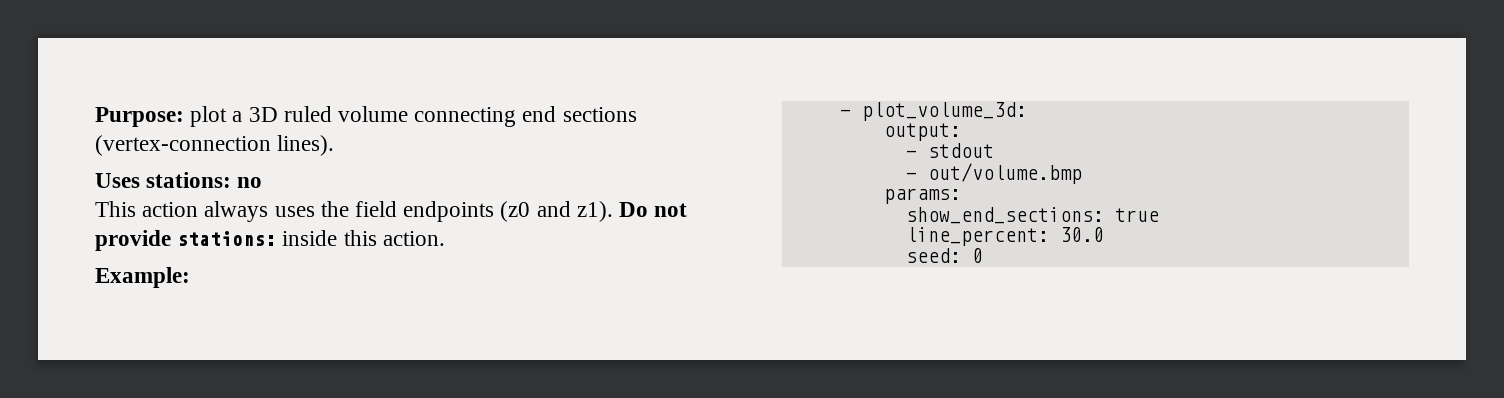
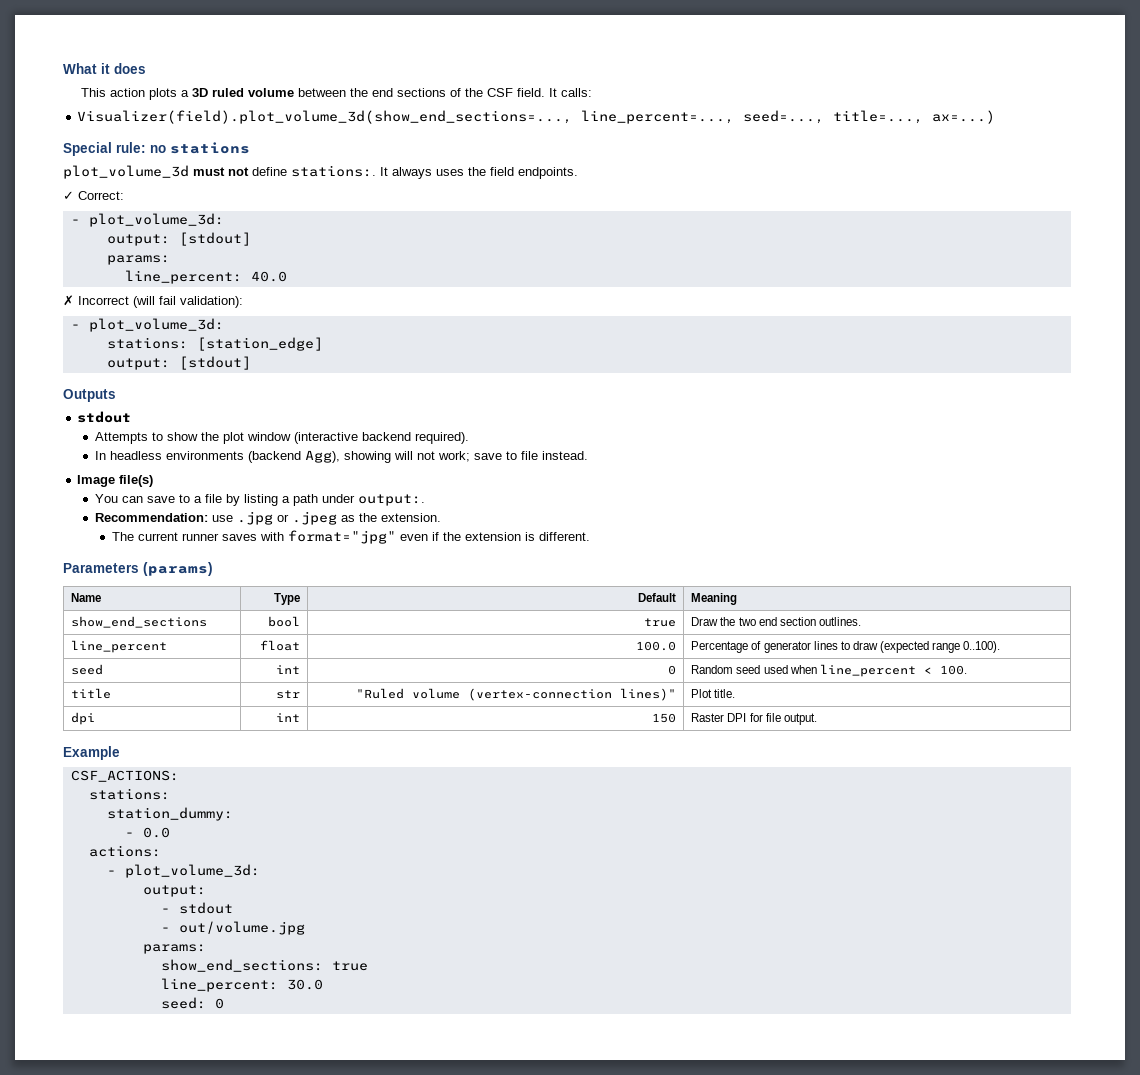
- Purpose: plot a 3D ruled volume connecting end sections (vertex-connection lines).
- Uses stations: no
- This action always uses the field endpoints (z0 and z1). Do not provide stations: inside this action.
- Example:
+ What it does
+ This action plots a 3D ruled volume between the end sections of the CSF field. It calls:
+ Visualizer(field).plot_volume_3d(show_end_sections=..., line_percent=..., seed=..., title=..., ax=...)
+ Special rule: no stations
+ plot_volume_3d must not define stations:. It always uses the field endpoints.
+ ✓ Correct:
+ - plot_volume_3d:
+ output: [stdout]
+ params:
+ line_percent: 40.0
+ ✗ Incorrect (will fail validation):
+ - plot_volume_3d:
+ stations: [station_edge]
+ output: [stdout]
+ Outputs
+ stdout
+ Attempts to show the plot window (interactive backend required).
+ In headless environments (backend Agg), showing will not work; save to file instead.
+ Image file(s)
+ You can save to a file by listing a path under output:.
+ Recommendation: use .jpg or .jpeg as the extension.
+ The current runner saves with format="jpg" even if the extension is different.
+ Parameters (params)
+ Name | Type | Default | Meaning
+ show_end_sections | bool | true | Draw the two end section outlines.
+ line_percent | float | 100.0 | Percentage of generator lines to draw (expected range 0..100).
+ seed | int | 0 | Random seed used when line_percent < 100.
+ title | str | "Ruled volume (vertex-connection lines)" | Plot title.
+ dpi | int | 150 | Raster DPI for file output.
+ Example
+ CSF_ACTIONS:
+ stations:
+ station_dummy:
+ - 0.0
+ actions:
- - out/volume.bmp
+ - out/volume.jpg

